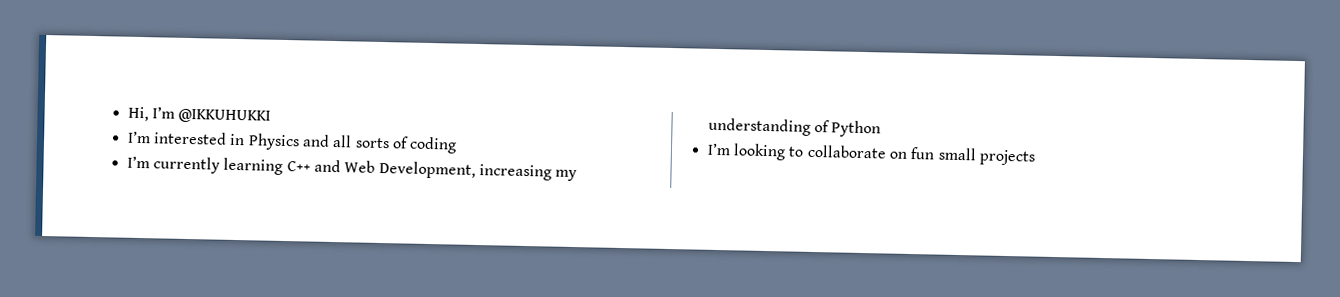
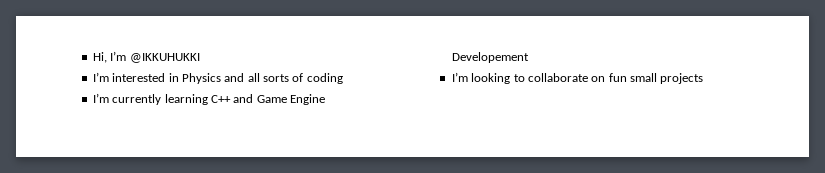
- I’m currently learning C++ and Web Development, increasing my understanding of Python
+ I’m currently learning C++ and Game Engine Developement

